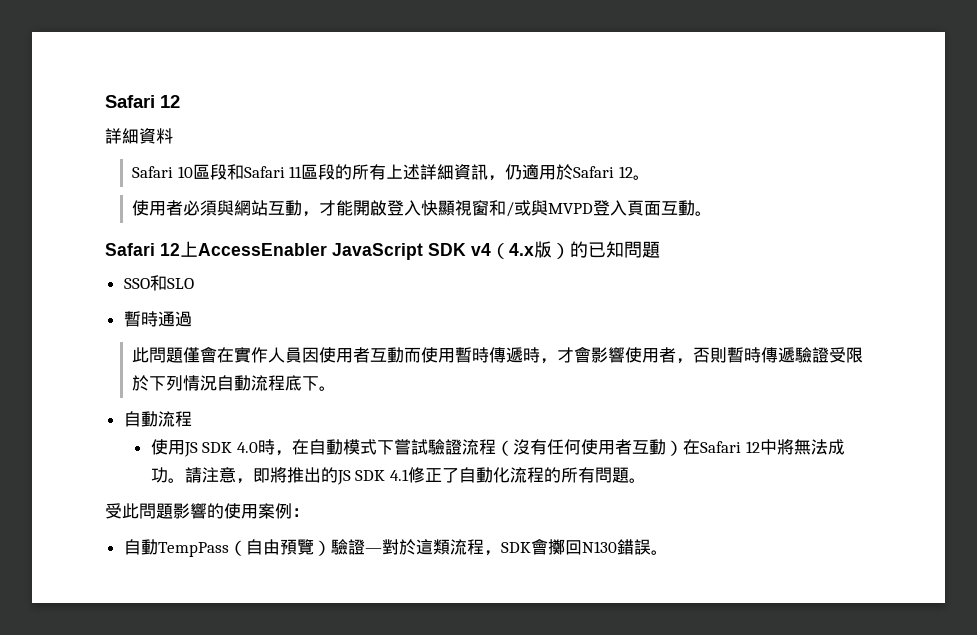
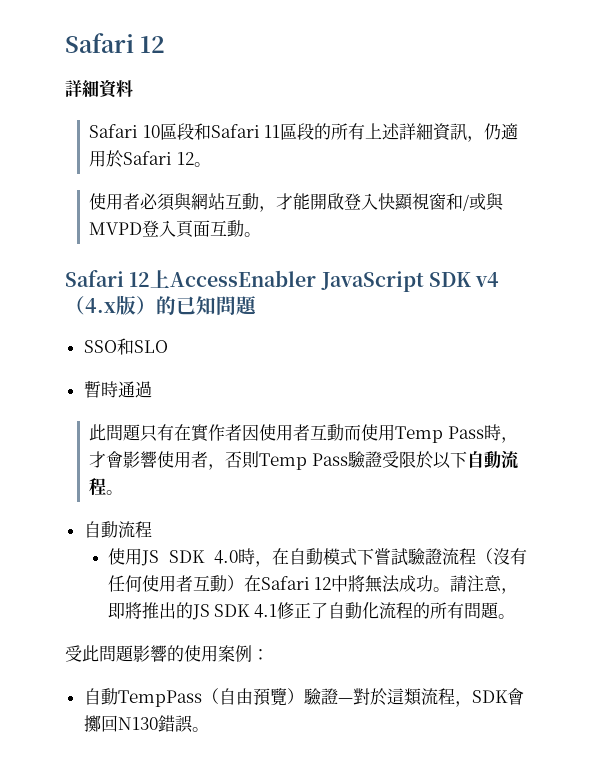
- 此問題僅會在實作人員因使用者互動而使用暫時傳遞時，才會影響使用者，否則暫時傳遞驗證受限於下列情況自動流程底下。
+ 此問題只有在實作者因使用者互動而使用Temp Pass時，才會影響使用者，否則Temp Pass驗證受限於以下自動流程。

